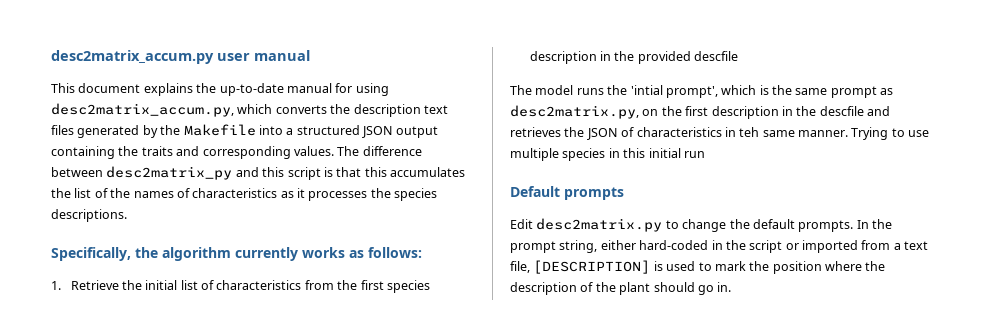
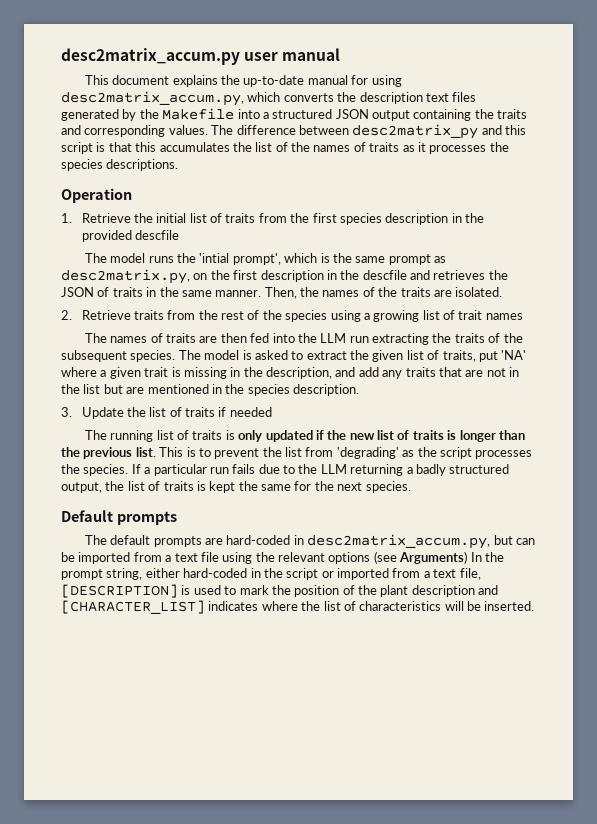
- The difference between desc2matrix_py and this script is that this accumulates the list of the names of characteristics as it processes the species descriptions.
+ The difference between desc2matrix_py and this script is that this accumulates the list of the names of traits as it processes the species descriptions.
- Specifically, the algorithm currently works as follows:
+ Operation
- 1. Retrieve the initial list of characteristics from the first species description in the provided descfile
+ 1. Retrieve the initial list of traits from the first species description in the provided descfile
- The model runs the 'intial prompt', which is the same prompt as desc2matrix.py, on the first description in the descfile and retrieves the JSON of characteristics in teh same manner. Trying to use multiple species in this initial run
+ The model runs the 'intial prompt', which is the same prompt as desc2matrix.py, on the first description in the descfile and retrieves the JSON of traits in the same manner. Then, the names of the traits are isolated.
+ 2. Retrieve traits from the rest of the species using a growing list of trait names
+ The names of traits are then fed into the LLM run extracting the traits of the subsequent species. The model is asked to extract the given list of traits, put 'NA' where a given trait is missing in the description, and add any traits that are not in the list but are mentioned in the species description.
+ 3. Update the list of traits if needed
+ The running list of traits is only updated if the new list of traits is longer than the previous list. This is to prevent the list from 'degrading' as the script processes the species. If a particular run fails due to the LLM returning a badly structured output, the list of traits is kept the same for the next species.
  Default prompts
- Edit desc2matrix.py to change the default prompts. In the prompt string, either hard-coded in the script or imported from a text file, [DESCRIPTION] is used to mark the position where the description of the plant should go in.
+ The default prompts are hard-coded in desc2matrix_accum.py, but can be imported from a text file using the relevant options (see Arguments) In the prompt string, either hard-coded in the script or imported from a text file, [DESCRIPTION] is used to mark the position of the plant description and [CHARACTER_LIST] indicates where the list of characteristics will be inserted.

